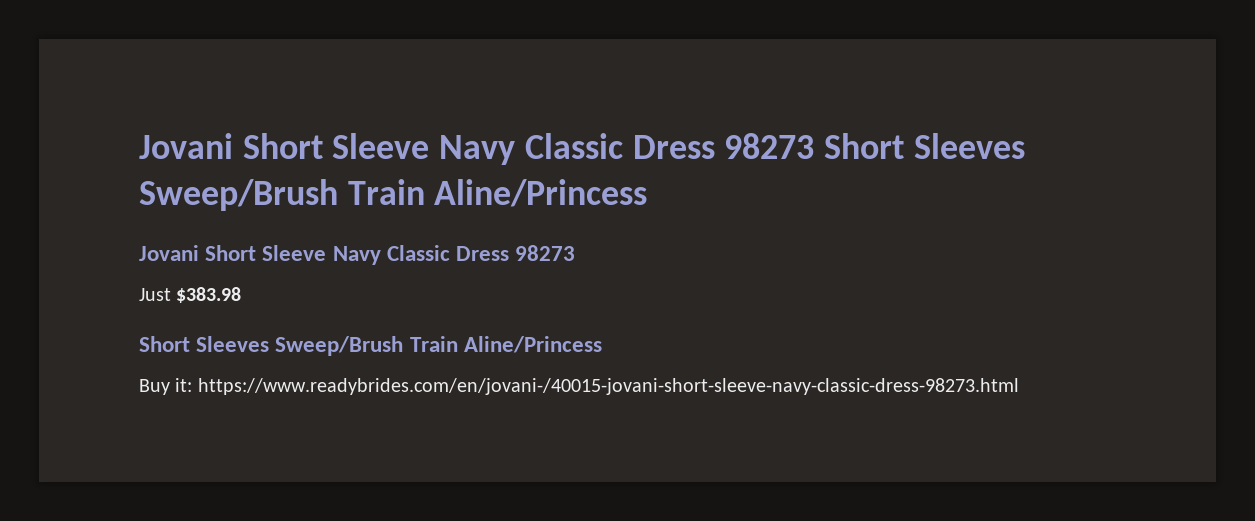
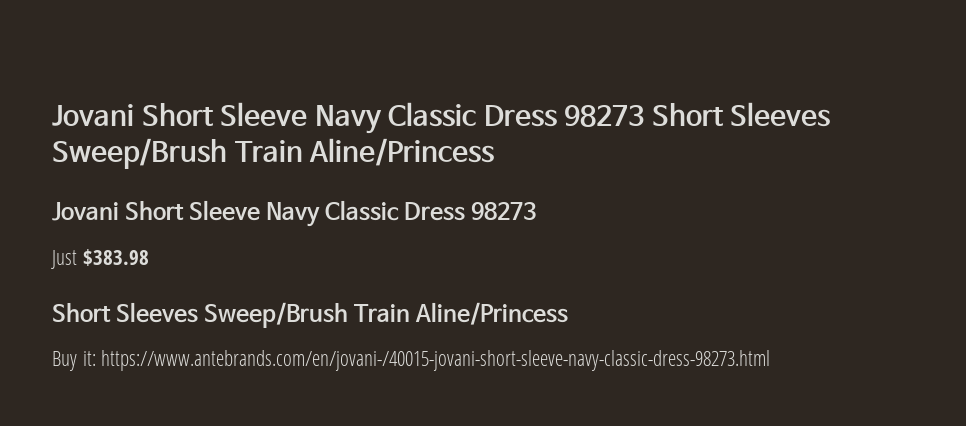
- Buy it: https://www.readybrides.com/en/jovani-/40015-jovani-short-sleeve-navy-classic-dress-98273.html
+ Buy it: https://www.antebrands.com/en/jovani-/40015-jovani-short-sleeve-navy-classic-dress-98273.html

